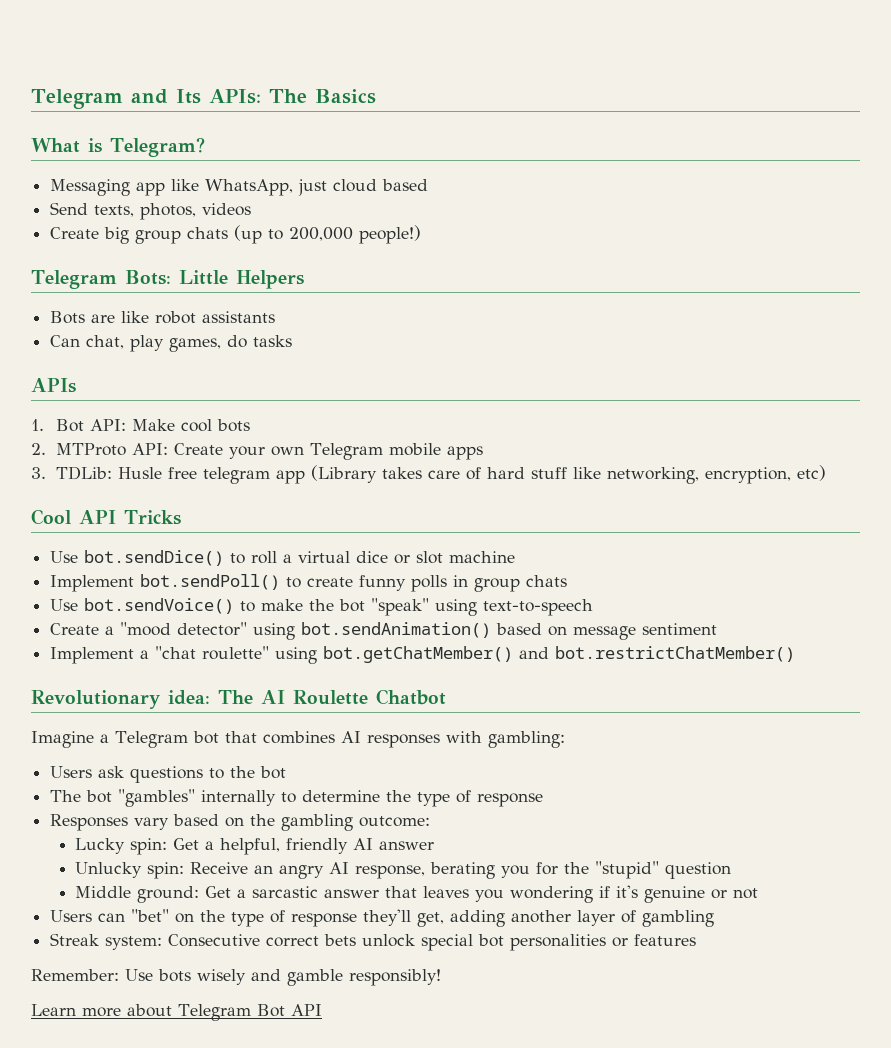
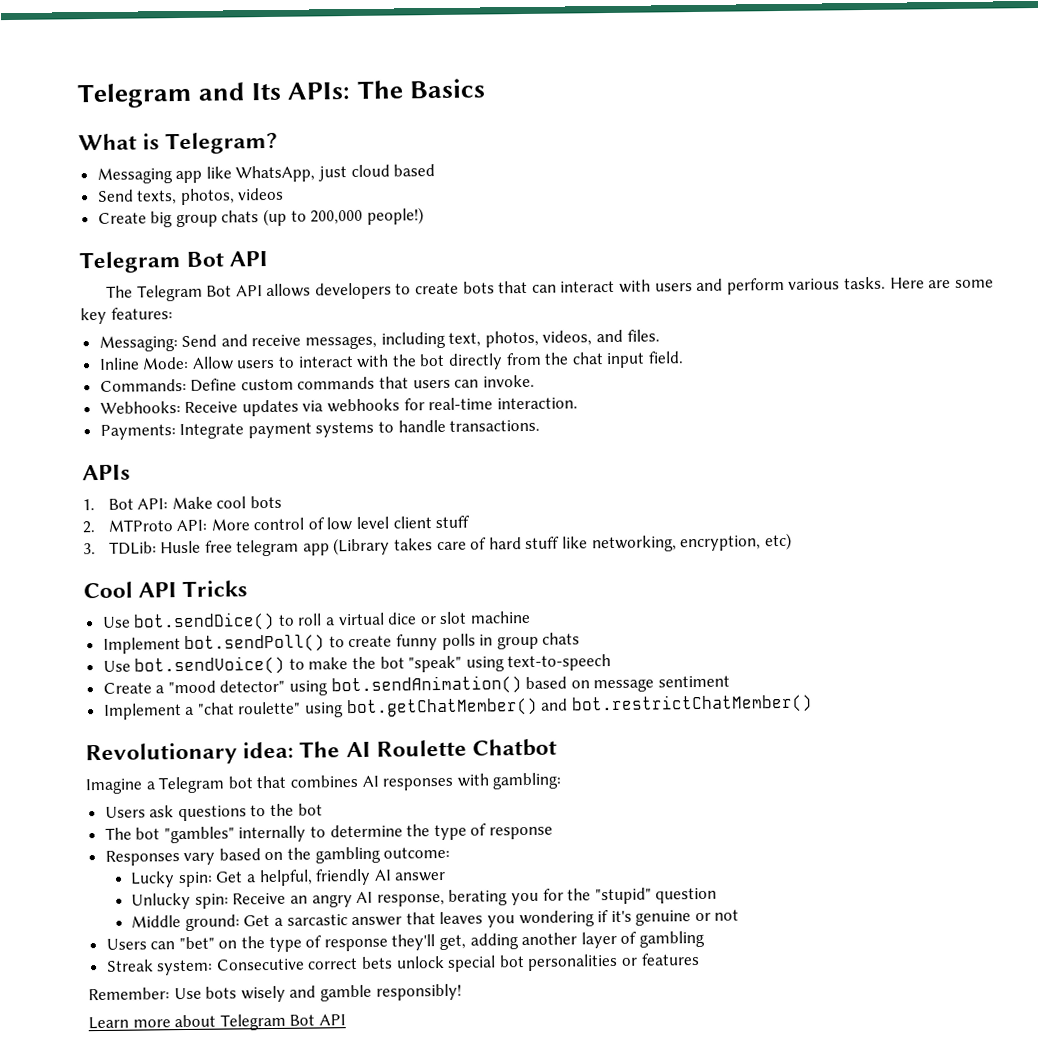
  Create big group chats (up to 200,000 people!)
- Telegram Bots: Little Helpers
- Bots are like robot assistants
- Can chat, play games, do tasks
+ Telegram Bot API
+ The Telegram Bot API allows developers to create bots that can interact with users and perform various tasks. Here are some key features:
+ Messaging: Send and receive messages, including text, photos, videos, and files.
+ Inline Mode: Allow users to interact with the bot directly from the chat input field.
+ Commands: Define custom commands that users can invoke.
+ Webhooks: Receive updates via webhooks for real-time interaction.
+ Payments: Integrate payment systems to handle transactions.
- 2. MTProto API: Create your own Telegram mobile apps
+ 2. MTProto API: More control of low level client stuff

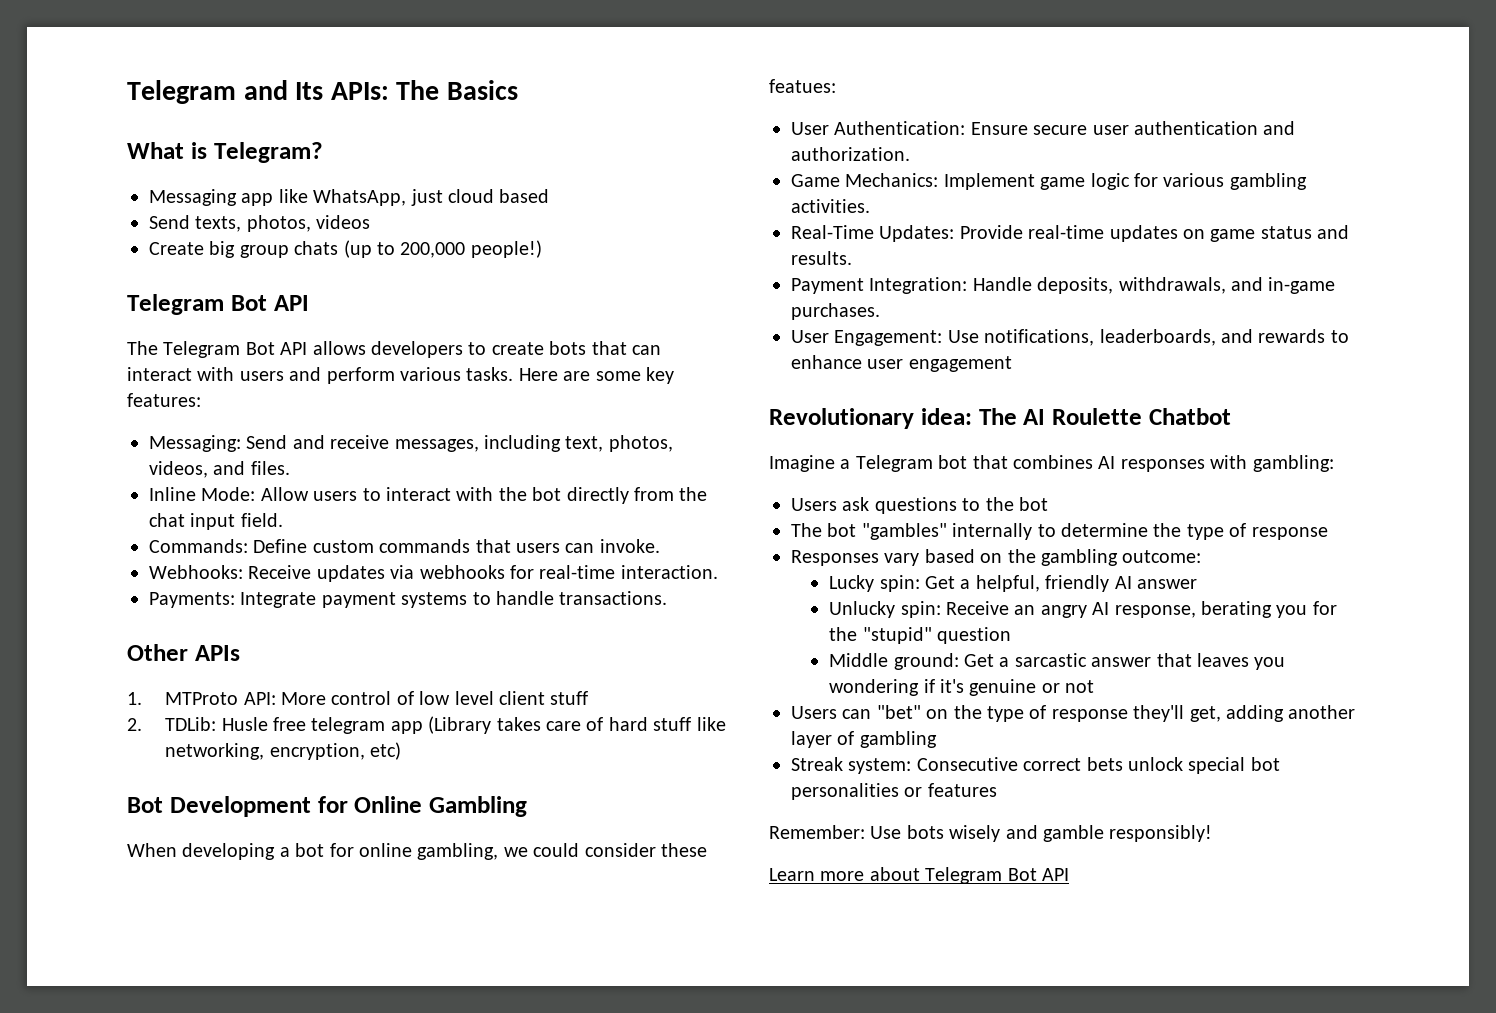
- APIs
+ Other APIs
- 1. Bot API: Make cool bots
- 2. MTProto API: More control of low level client stuff
+ 1. MTProto API: More control of low level client stuff
- 3. TDLib: Husle free telegram app (Library takes care of hard stuff like networking, encryption, etc)
+ 2. TDLib: Husle free telegram app (Library takes care of hard stuff like networking, encryption, etc)
- Cool API Tricks
- Use bot.sendDice() to roll a virtual dice or slot machine
- Implement bot.sendPoll() to create funny polls in group chats
- Use bot.sendVoice() to make the bot "speak" using text-to-speech
- Create a "mood detector" using bot.sendAnimation() based on message sentiment
- Implement a "chat roulette" using bot.getChatMember() and bot.restrictChatMember()
+ Bot Development for Online Gambling
+ When developing a bot for online gambling, we could consider these featues:
+ User Authentication: Ensure secure user authentication and authorization.
+ Game Mechanics: Implement game logic for various gambling activities.
+ Real-Time Updates: Provide real-time updates on game status and results.
+ Payment Integration: Handle deposits, withdrawals, and in-game purchases.
+ User Engagement: Use notifications, leaderboards, and rewards to enhance user engagement

